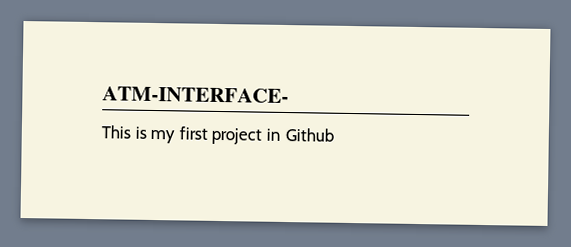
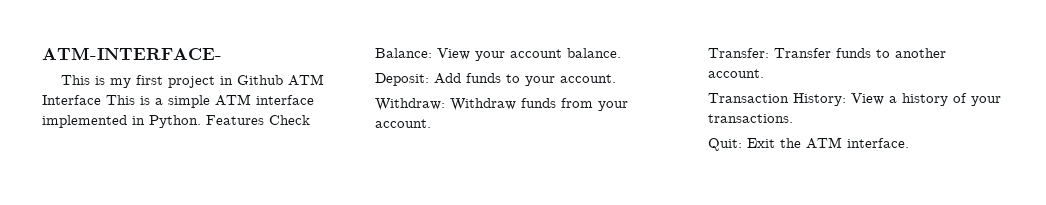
- This is my first project in Github
+ This is my first project in Github ATM Interface This is a simple ATM interface implemented in Python. Features Check Balance: View your account balance.
+ Deposit: Add funds to your account.
+ Withdraw: Withdraw funds from your account.
+ Transfer: Transfer funds to another account.
+ Transaction History: View a history of your transactions.
+ Quit: Exit the ATM interface.

